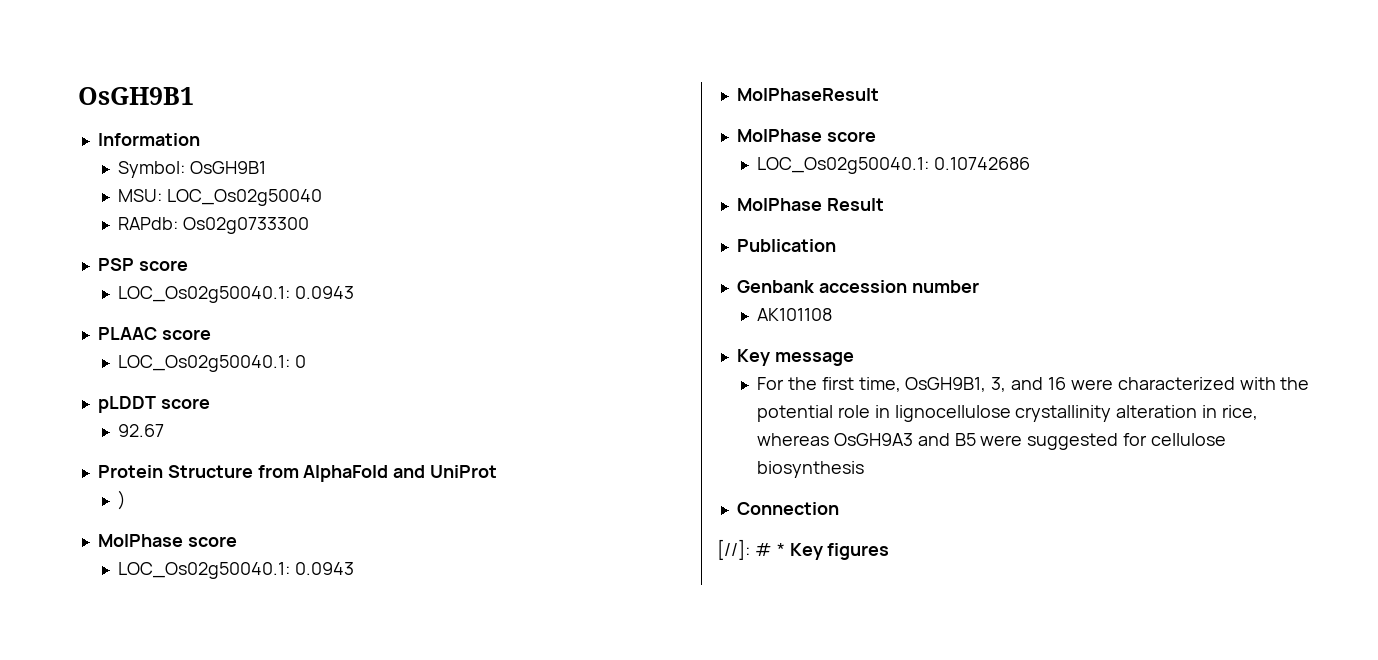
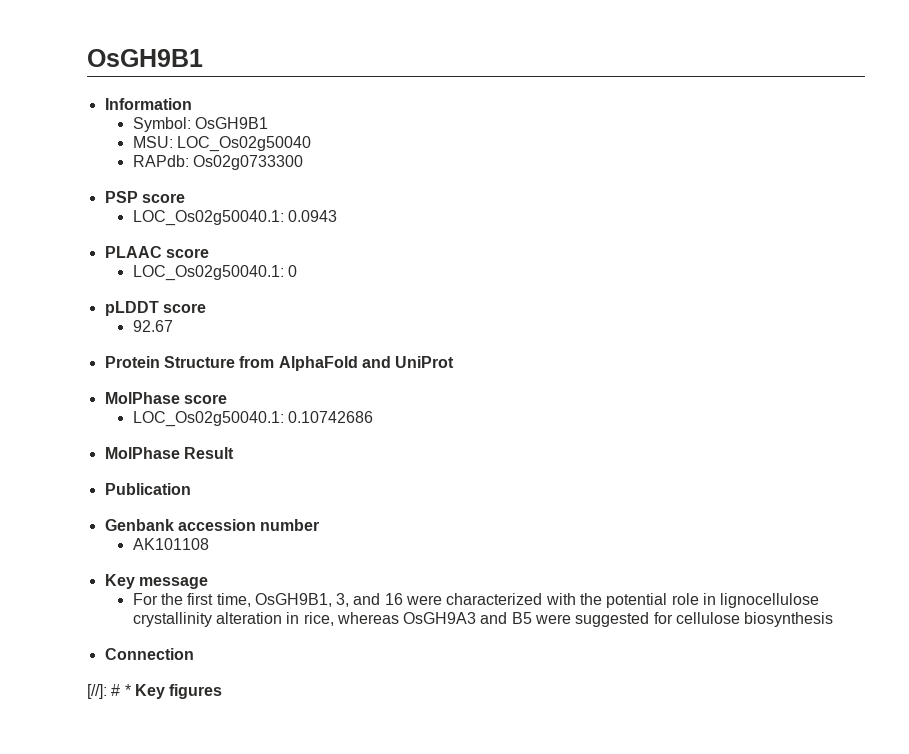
- )
- MolPhase score
- LOC_Os02g50040.1: 0.0943
- MolPhaseResult

